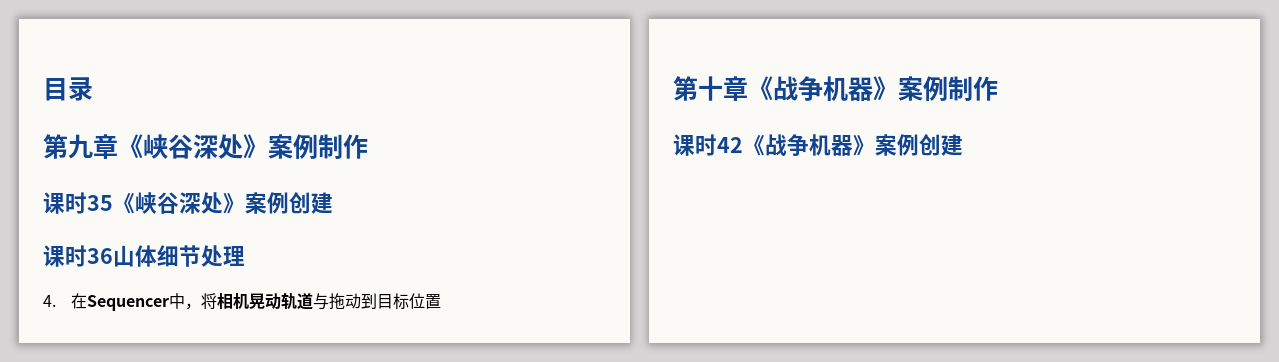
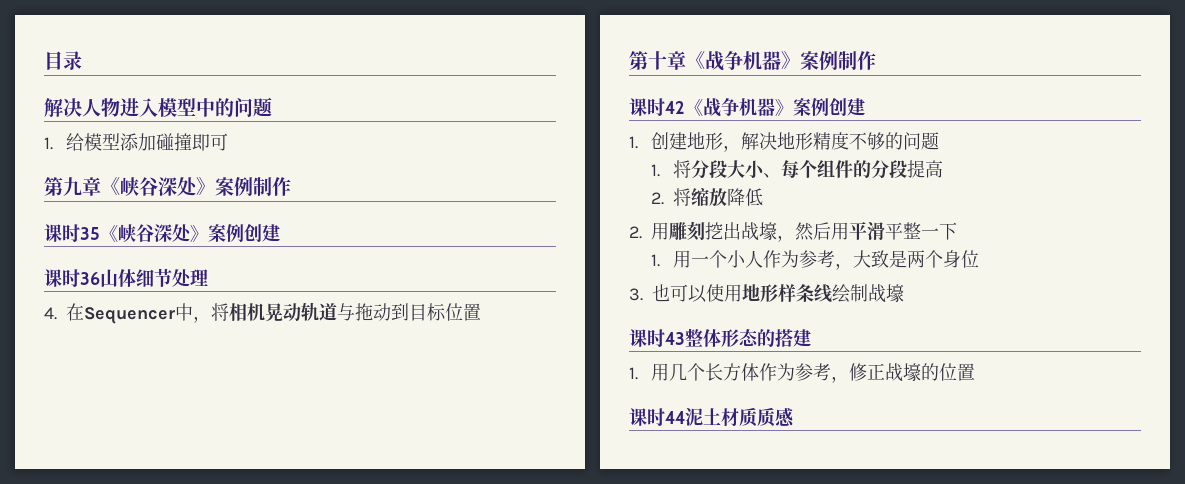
+ 解决人物进入模型中的问题
+ 1.给模型添加碰撞即可
+ 1.创建地形，解决地形精度不够的问题
+ 1.将分段大小、每个组件的分段提高
+ 2.将缩放降低
+ 2.用雕刻挖出战壕，然后用平滑平整一下
+ 1.用一个小人作为参考，大致是两个身位
+ 3.也可以使用地形样条线绘制战壕
+ 课时43整体形态的搭建
+ 1.用几个长方体作为参考，修正战壕的位置
+ 课时44泥土材质质感

